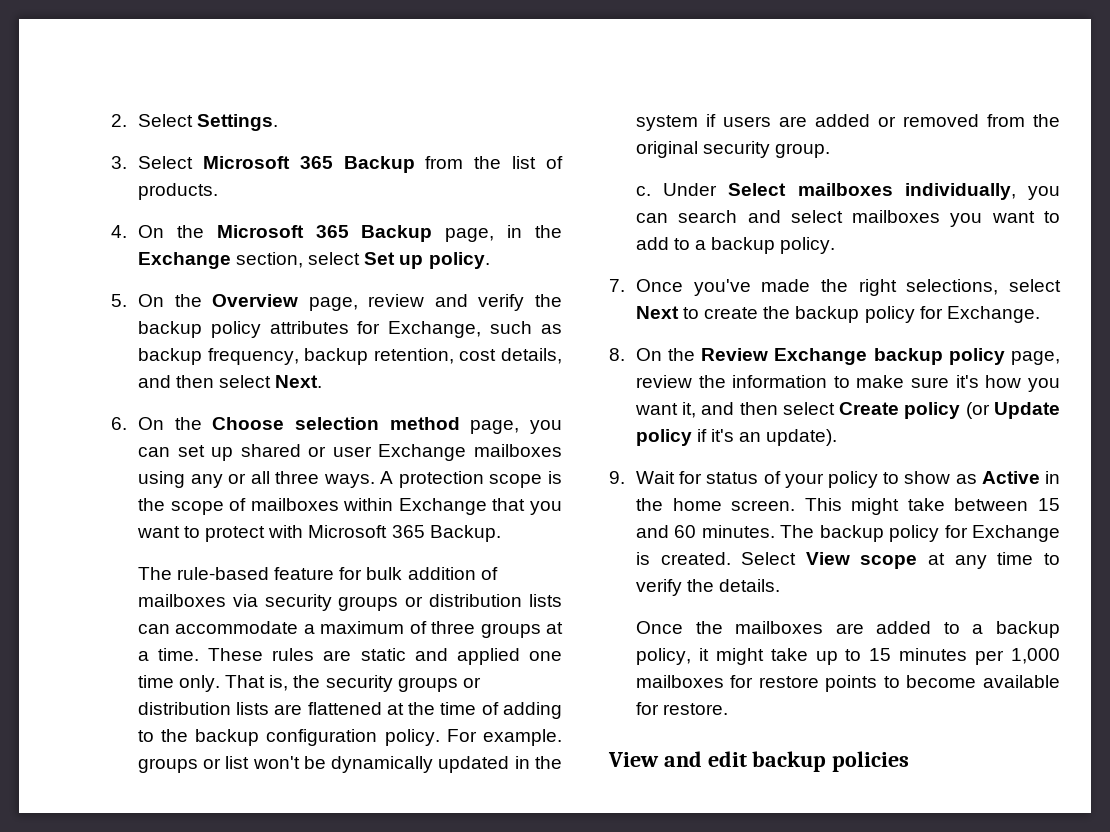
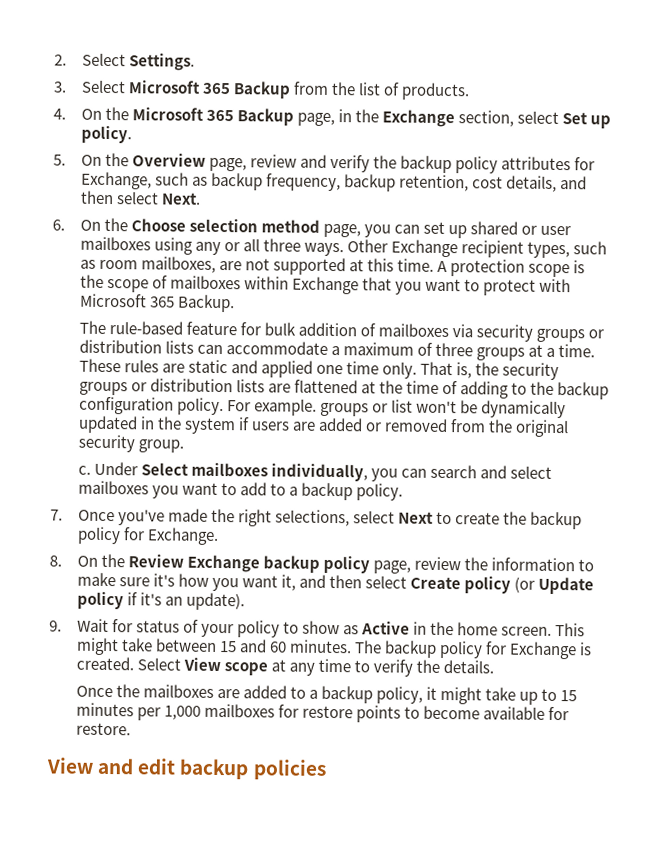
- 6. On the Choose selection method page, you can set up shared or user Exchange mailboxes using any or all three ways.
+ 6. On the Choose selection method page, you can set up shared or user mailboxes using any or all three ways.
+ Other Exchange recipient types, such as room mailboxes, are not supported at this time.

